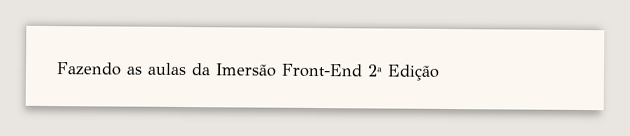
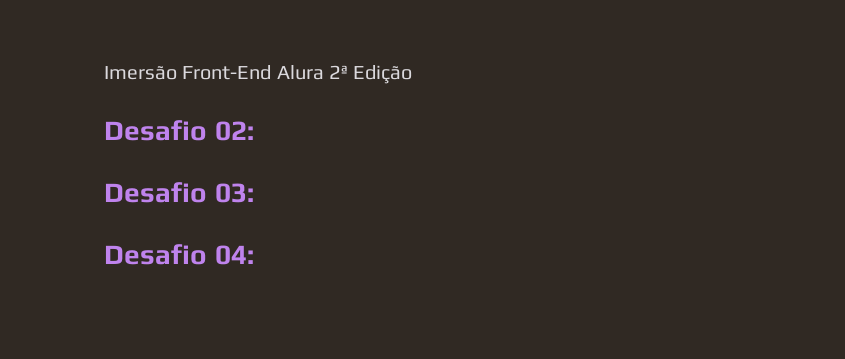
- Fazendo as aulas da Imersão Front-End 2ª Edição
+ Imersão Front-End Alura 2ª Edição
+ Desafio 02:
+ Desafio 03:
+ Desafio 04:

